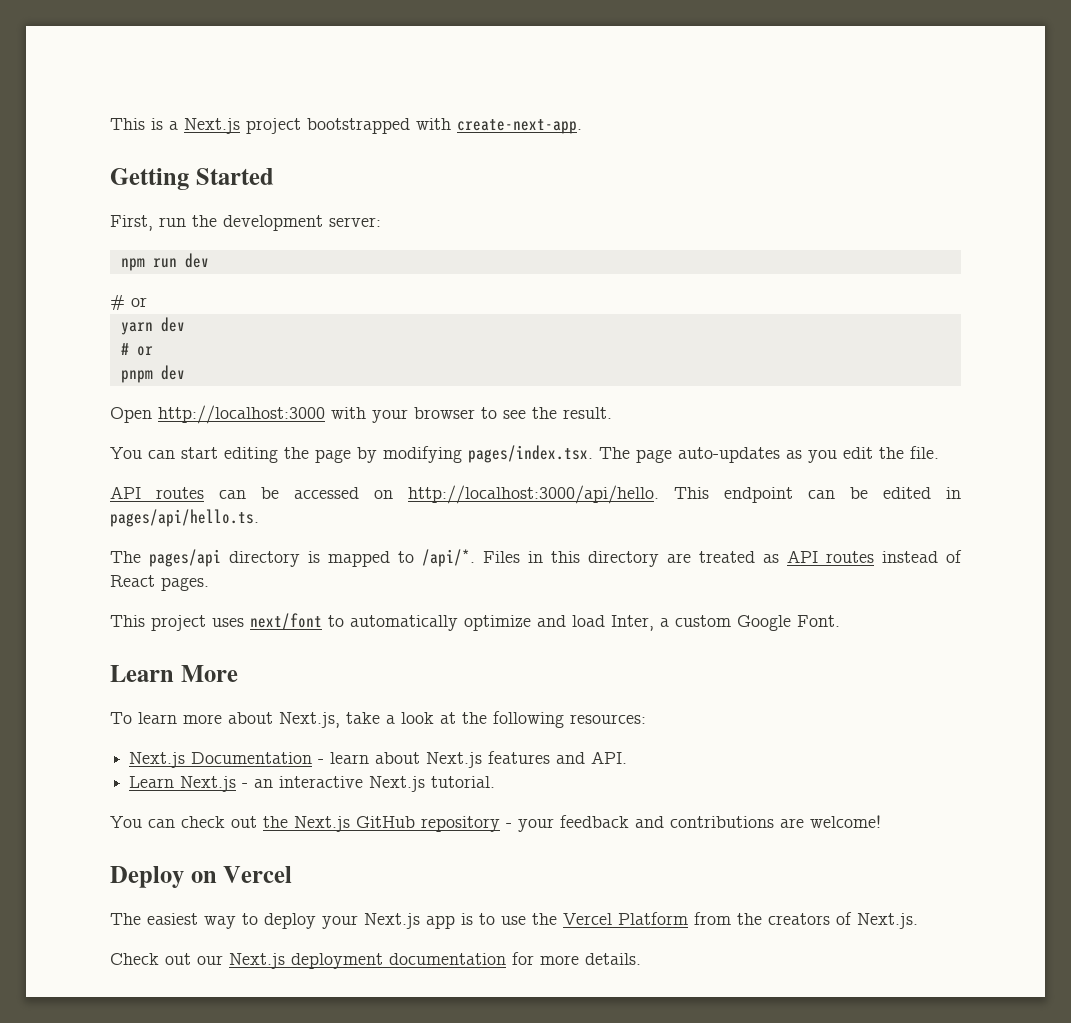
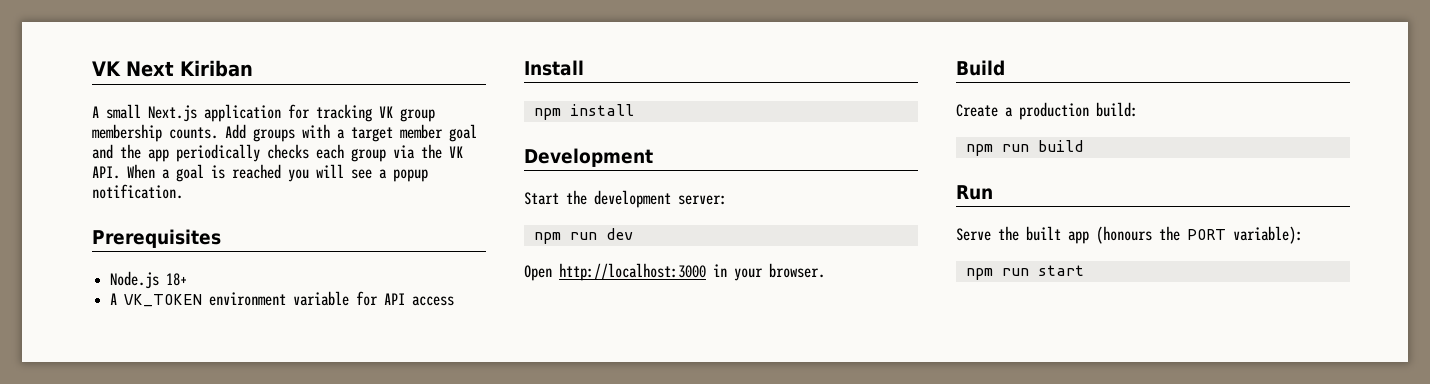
- This is a Next.js project bootstrapped with create-next-app.
- Getting Started
- First, run the development server:
+ VK Next Kiriban
+ A small Next.js application for tracking VK group membership counts. Add groups with a target member goal and the app periodically checks each group via the VK API. When a goal is reached you will see a popup notification.
+ Prerequisites
+ Node.js 18+
+ A VK_TOKEN environment variable for API access
+ Install
+ npm install
+ Development
+ Start the development server:
  npm run dev
- # or
- yarn dev
- # or
- pnpm dev
- Open http://localhost:3000 with your browser to see the result.
- You can start editing the page by modifying pages/index.tsx. The page auto-updates as you edit the file.
- API routes can be accessed on http://localhost:3000/api/hello. This endpoint can be edited in pages/api/hello.ts.
- The pages/api directory is mapped to /api/*. Files in this directory are treated as API routes instead of React pages.
- This project uses next/font to automatically optimize and load Inter, a custom Google Font.
- Learn More
- To learn more about Next.js, take a look at the following resources:
- Next.js Documentation - learn about Next.js features and API.
- Learn Next.js - an interactive Next.js tutorial.
- You can check out the Next.js GitHub repository - your feedback and contributions are welcome!
- Deploy on Vercel
- The easiest way to deploy your Next.js app is to use the Vercel Platform from the creators of Next.js.
- Check out our Next.js deployment documentation for more details.
+ Open http://localhost:3000 in your browser.
+ Build
+ Create a production build:
+ npm run build
+ Run
+ Serve the built app (honours the PORT variable):
+ npm run start

